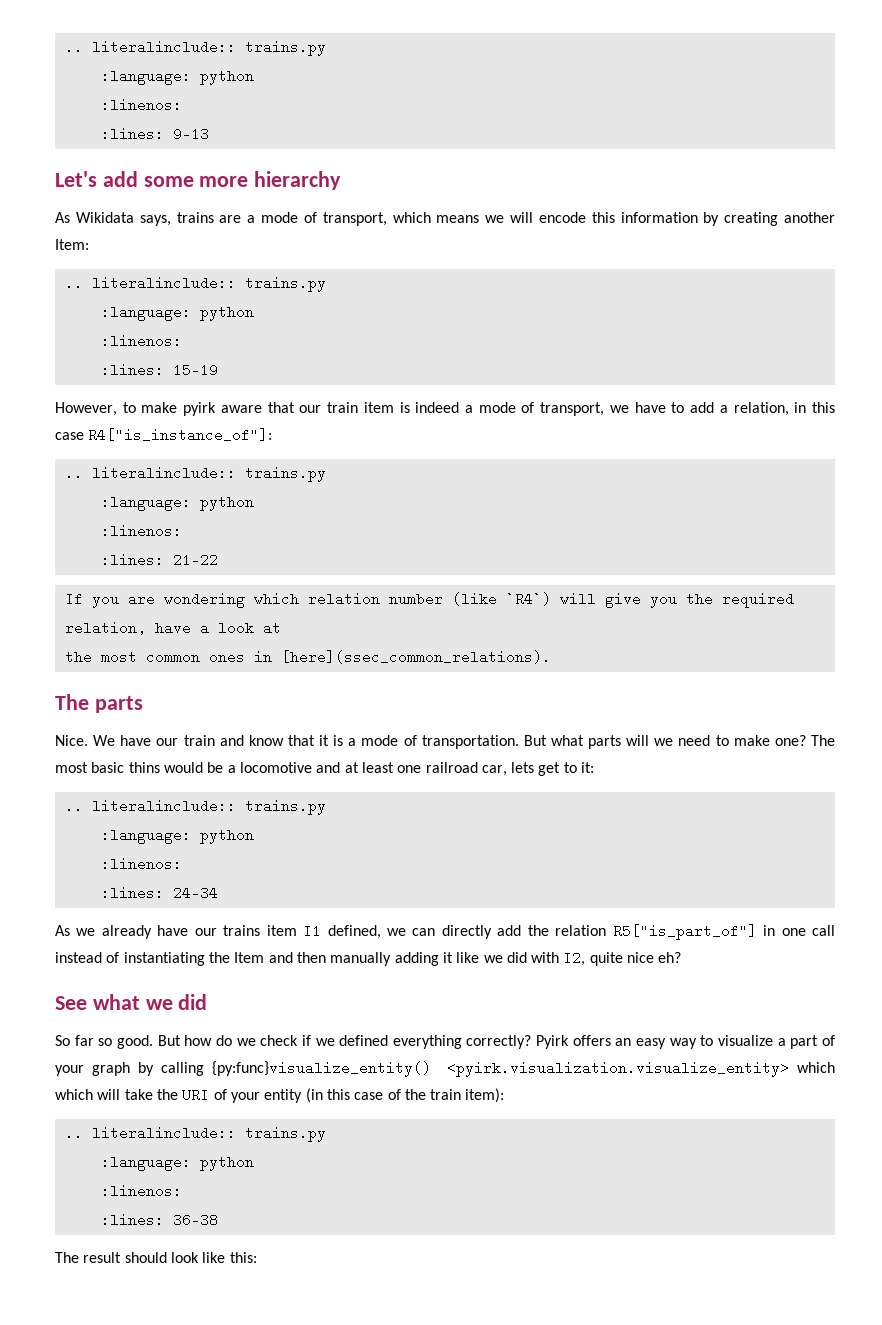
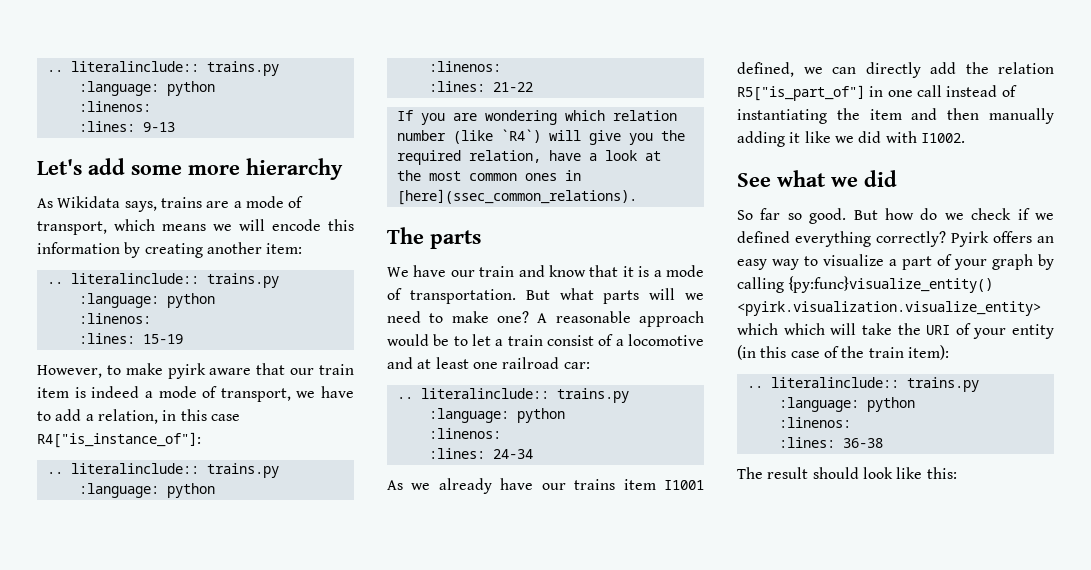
- As Wikidata says, trains are a mode of transport, which means we will encode this information by creating another Item:
+ As Wikidata says, trains are a mode of transport, which means we will encode this information by creating another item:
- Nice.
- The most basic thins would be a locomotive and at least one railroad car, lets get to it:
+ A reasonable approach would be to let a train consist of a locomotive and at least one railroad car:
- As we already have our trains item I1 defined, we can directly add the relation R5["is_part_of"] in one call instead of instantiating the Item and then manually adding it like we did with I2, quite nice eh?
+ As we already have our trains item I1001 defined, we can directly add the relation R5["is_part_of"] in one call instead of instantiating the item and then manually adding it like we did with I1002.

